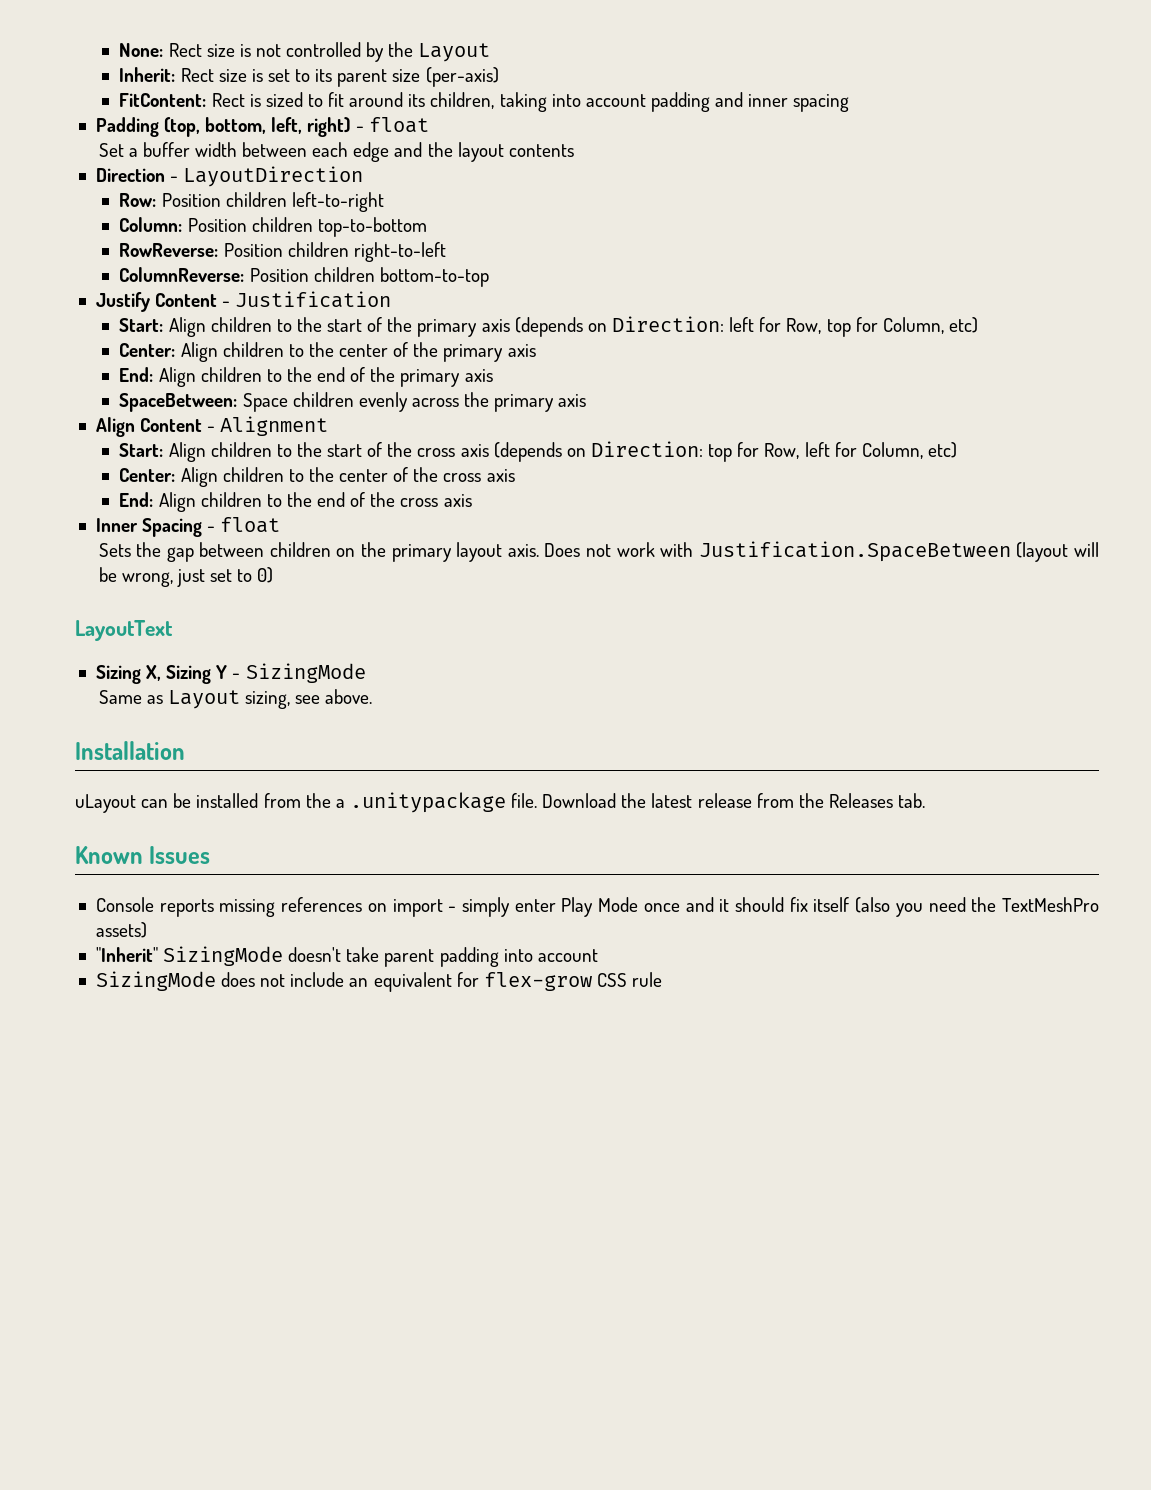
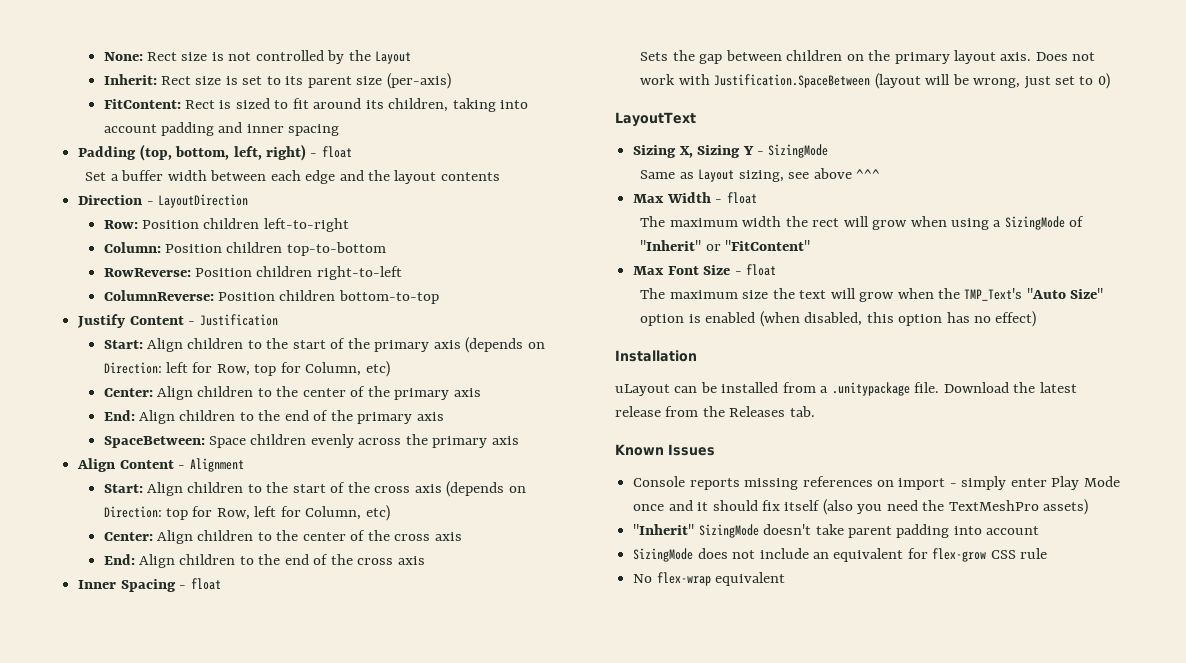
- Same as Layout sizing, see above.
+ Same as Layout sizing, see above ^^^
+ Max Width - float
+ The maximum width the rect will grow when using a SizingMode of "Inherit" or "FitContent"
+ Max Font Size - float
+ The maximum size the text will grow when the TMP_Text's "Auto Size" option is enabled (when disabled, this option has no effect)
- uLayout can be installed from the a .unitypackage file.
+ uLayout can be installed from a .unitypackage file.
+ No flex-wrap equivalent

